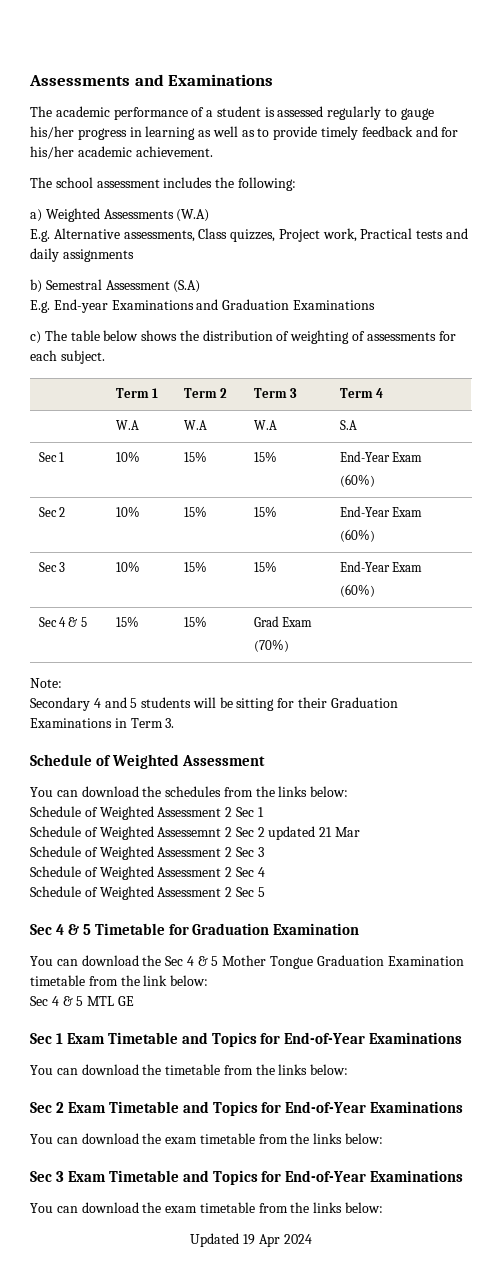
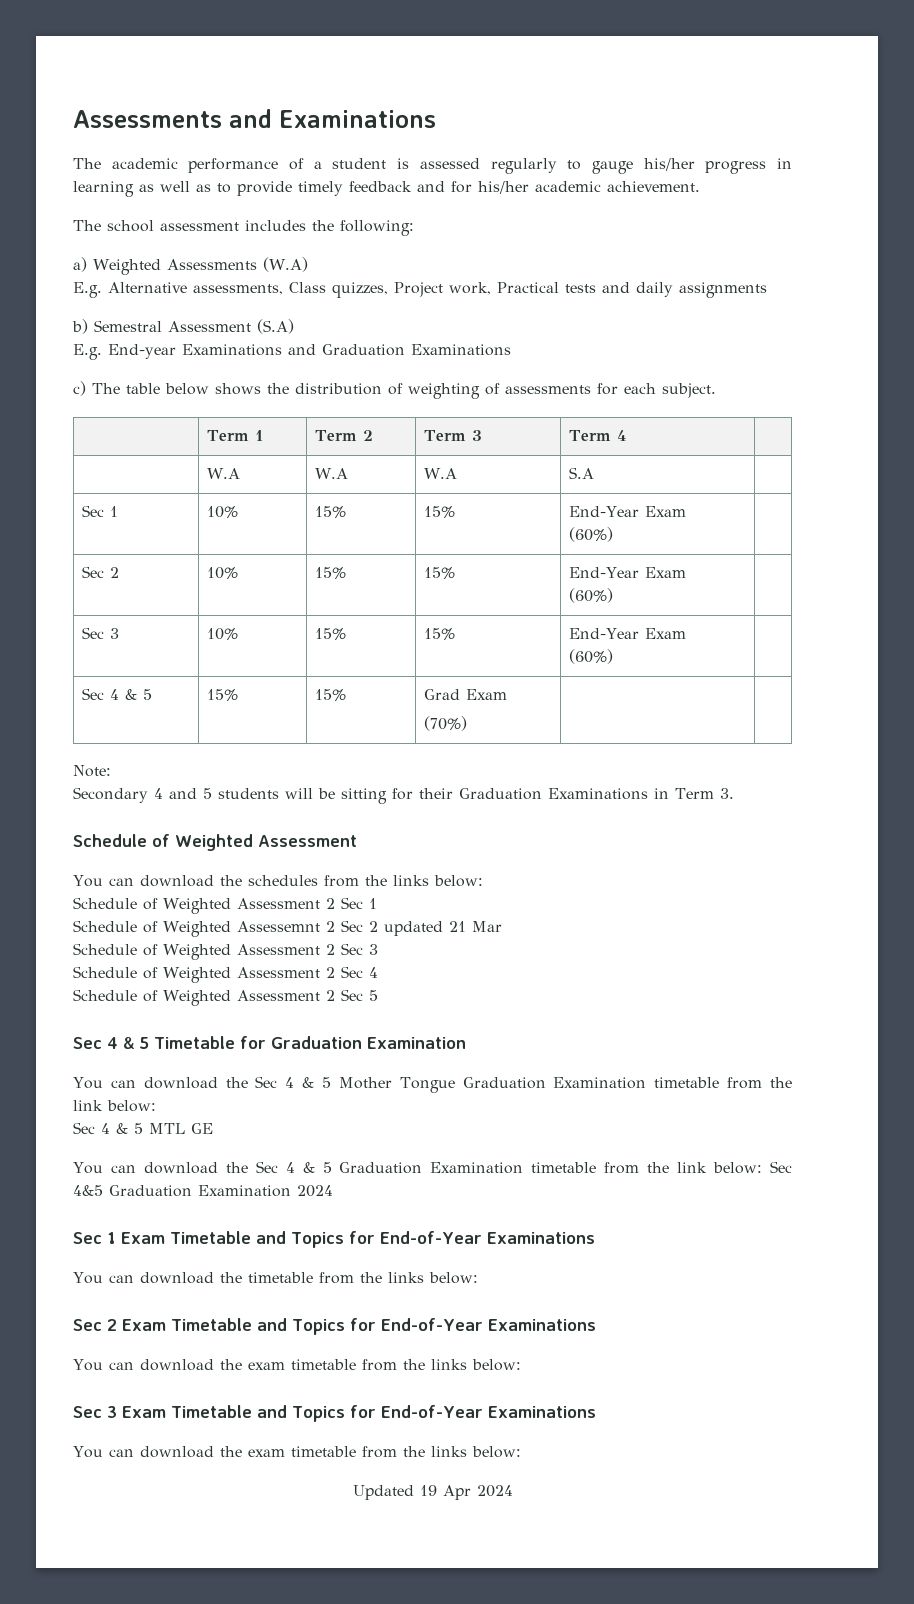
+ You can download the Sec 4 & 5 Graduation Examination timetable from the link below: Sec 4&5 Graduation Examination 2024

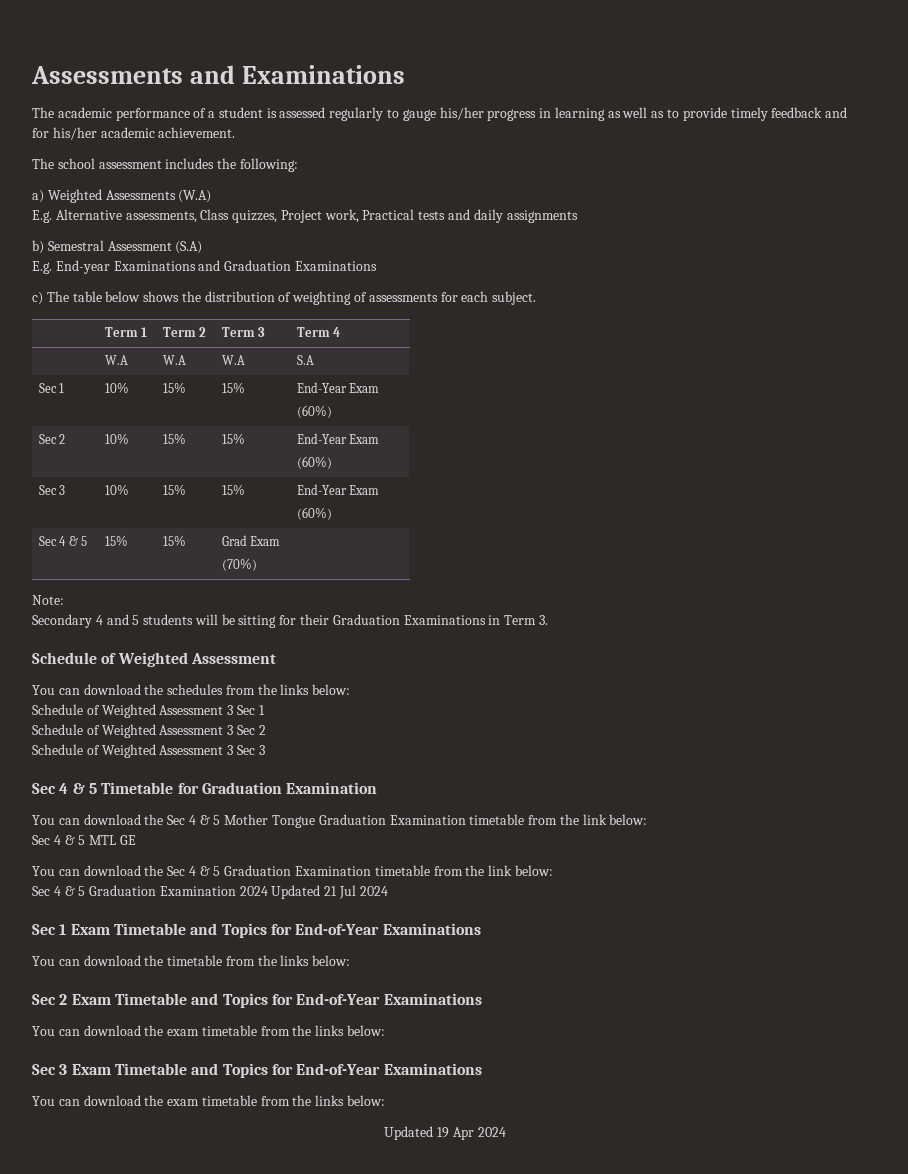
- Schedule of Weighted Assessment 2 Sec 1
+ Schedule of Weighted Assessment 3 Sec 1
- Schedule of Weighted Assessemnt 2 Sec 2 updated 21 Mar
- Schedule of Weighted Assessment 2 Sec 3
- Schedule of Weighted Assessment 2 Sec 4
- Schedule of Weighted Assessment 2 Sec 5
+ Schedule of Weighted Assessment 3 Sec 2
+ Schedule of Weighted Assessment 3 Sec 3
- You can download the Sec 4 & 5 Graduation Examination timetable from the link below: Sec 4&5 Graduation Examination 2024
+ You can download the Sec 4 & 5 Graduation Examination timetable from the link below:
+ Sec 4 & 5 Graduation Examination 2024 Updated 21 Jul 2024

